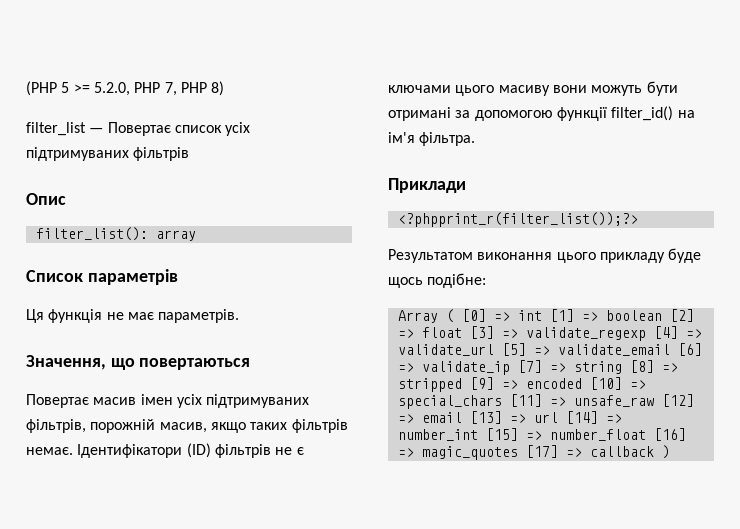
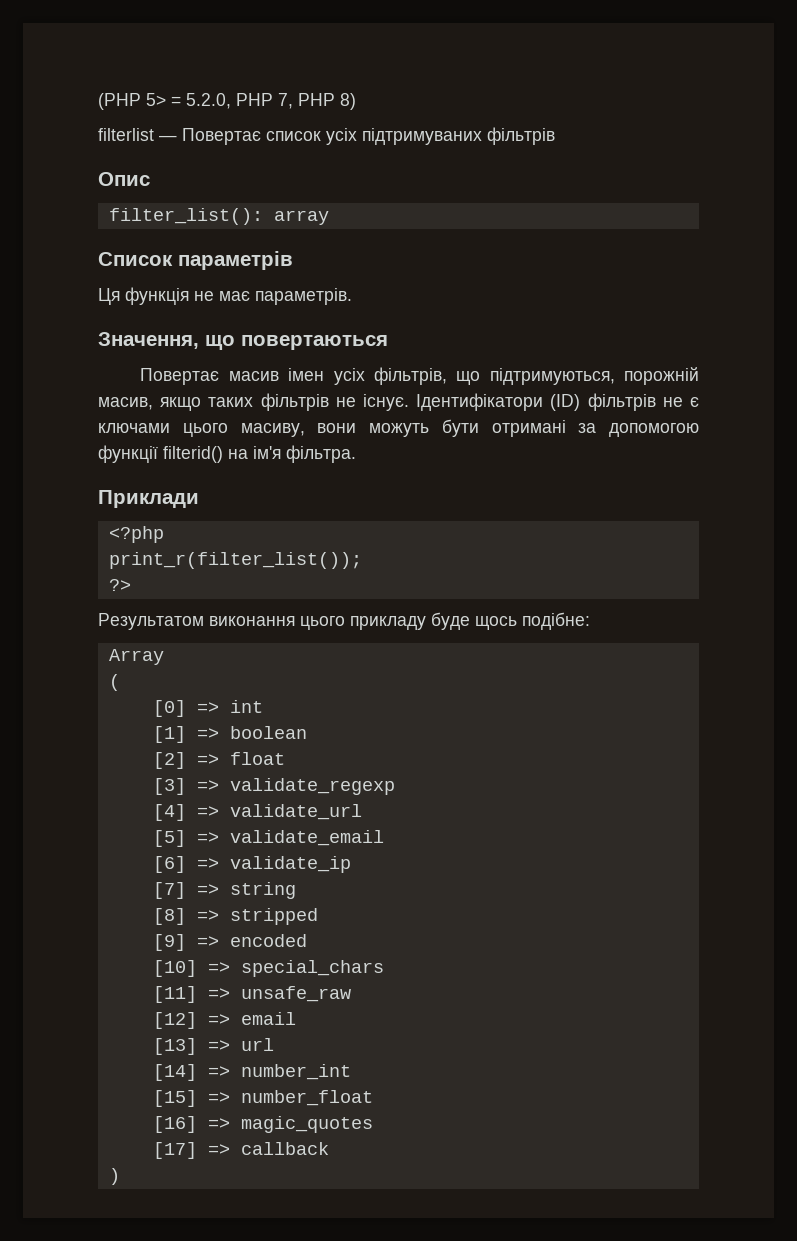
- (PHP 5 >= 5.2.0, PHP 7, PHP 8)
+ (PHP 5> = 5.2.0, PHP 7, PHP 8)
- filter_list — Повертає список усіх підтримуваних фільтрів
+ filterlist — Повертає список усіх підтримуваних фільтрів
- Повертає масив імен усіх підтримуваних фільтрів, порожній масив, якщо таких фільтрів немає.
+ Повертає масив імен усіх фільтрів, що підтримуються, порожній масив, якщо таких фільтрів не існує.
- Ідентифікатори (ID) фільтрів не є ключами цього масиву вони можуть бути отримані за допомогою функції filter_id() на ім'я фільтра.
+ Ідентифікатори (ID) фільтрів не є ключами цього масиву, вони можуть бути отримані за допомогою функції filterid() на ім'я фільтра.
- <?phpprint_r(filter_list());?>
+ <?php
+ print_r(filter_list());
+ ?>
- Array ( [0] => int [1] => boolean [2] => float [3] => validate_regexp [4] => validate_url [5] => validate_email [6] => validate_ip [7] => string [8] => stripped [9] => encoded [10] => special_chars [11] => unsafe_raw [12] => email [13] => url [14] => number_int [15] => number_float [16] => magic_quotes [17] => callback )
+ Array
+ (
+ [0] => int
+ [1] => boolean
+ [2] => float
+ [3] => validate_regexp
+ [4] => validate_url
+ [5] => validate_email
+ [6] => validate_ip
+ [7] => string
+ [8] => stripped
+ [9] => encoded
+ [10] => special_chars
+ [11] => unsafe_raw
+ [12] => email
+ [13] => url
+ [14] => number_int
+ [15] => number_float
+ [16] => magic_quotes
+ [17] => callback
+ )

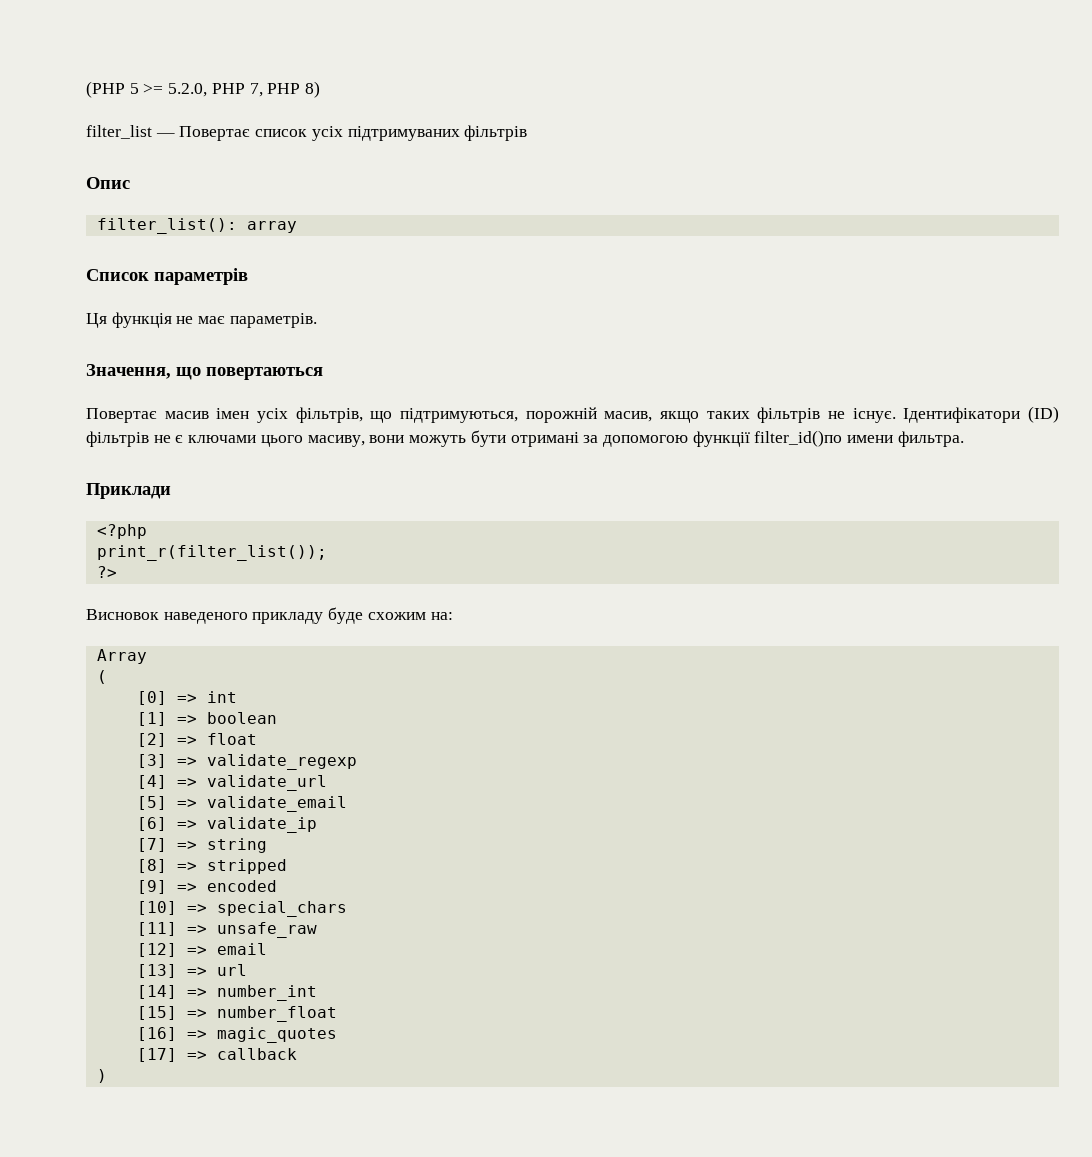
- (PHP 5> = 5.2.0, PHP 7, PHP 8)
+ (PHP 5 >= 5.2.0, PHP 7, PHP 8)
- filterlist — Повертає список усіх підтримуваних фільтрів
+ filter_list — Повертає список усіх підтримуваних фільтрів
- Ідентифікатори (ID) фільтрів не є ключами цього масиву, вони можуть бути отримані за допомогою функції filterid() на ім'я фільтра.
+ Ідентифікатори (ID) фільтрів не є ключами цього масиву, вони можуть бути отримані за допомогою функції filter_id()по имени фильтра.
- Результатом виконання цього прикладу буде щось подібне:
+ Висновок наведеного прикладу буде схожим на:

